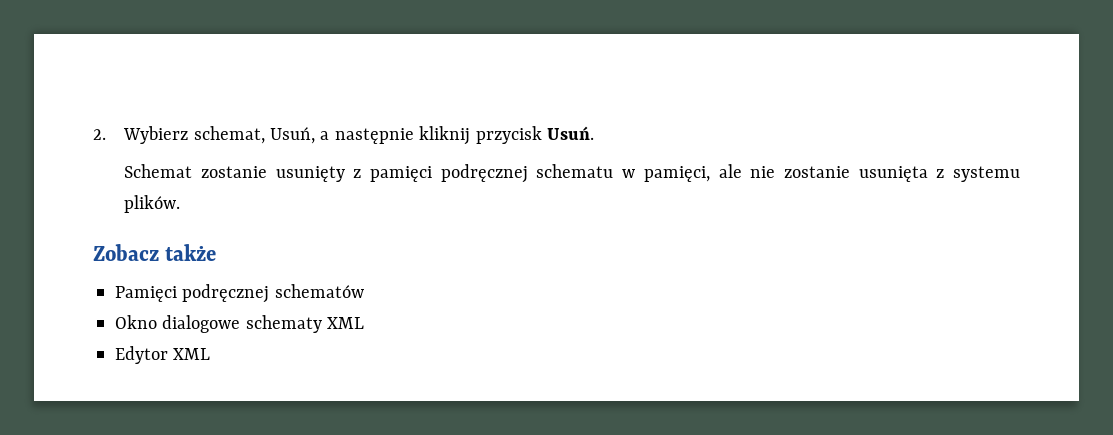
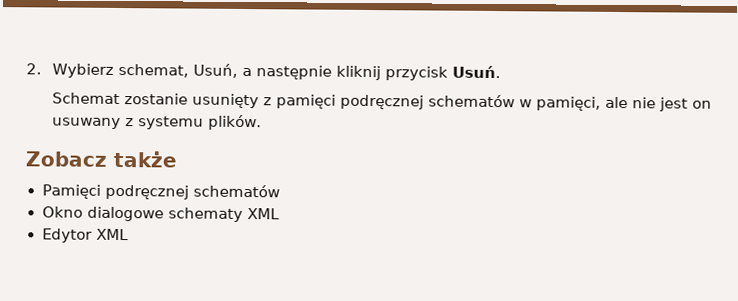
- Schemat zostanie usunięty z pamięci podręcznej schematu w pamięci, ale nie zostanie usunięta z systemu plików.
+ Schemat zostanie usunięty z pamięci podręcznej schematów w pamięci, ale nie jest on usuwany z systemu plików.

